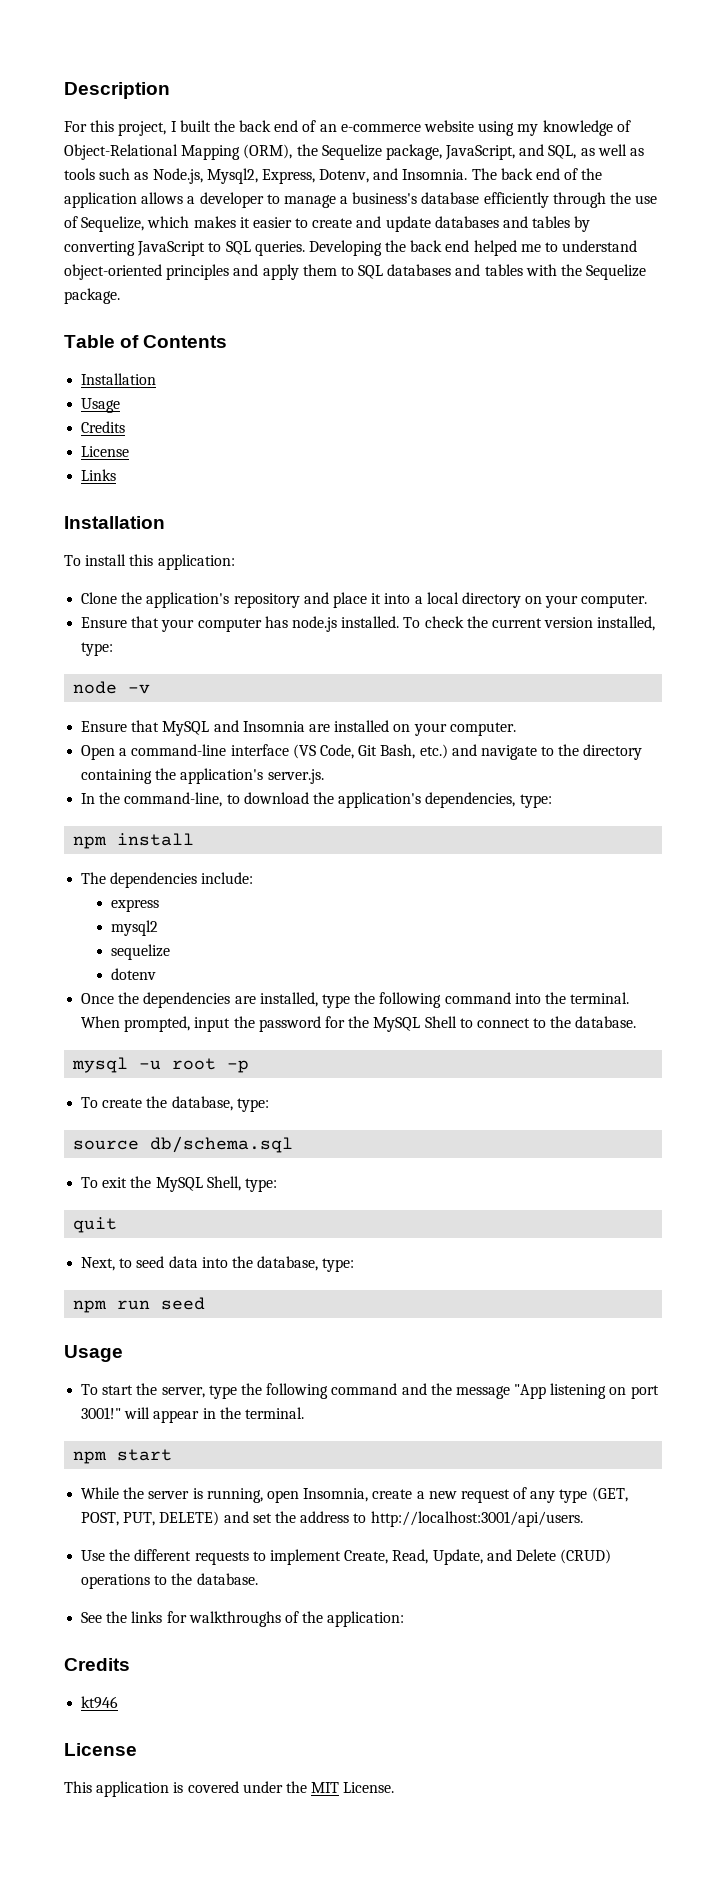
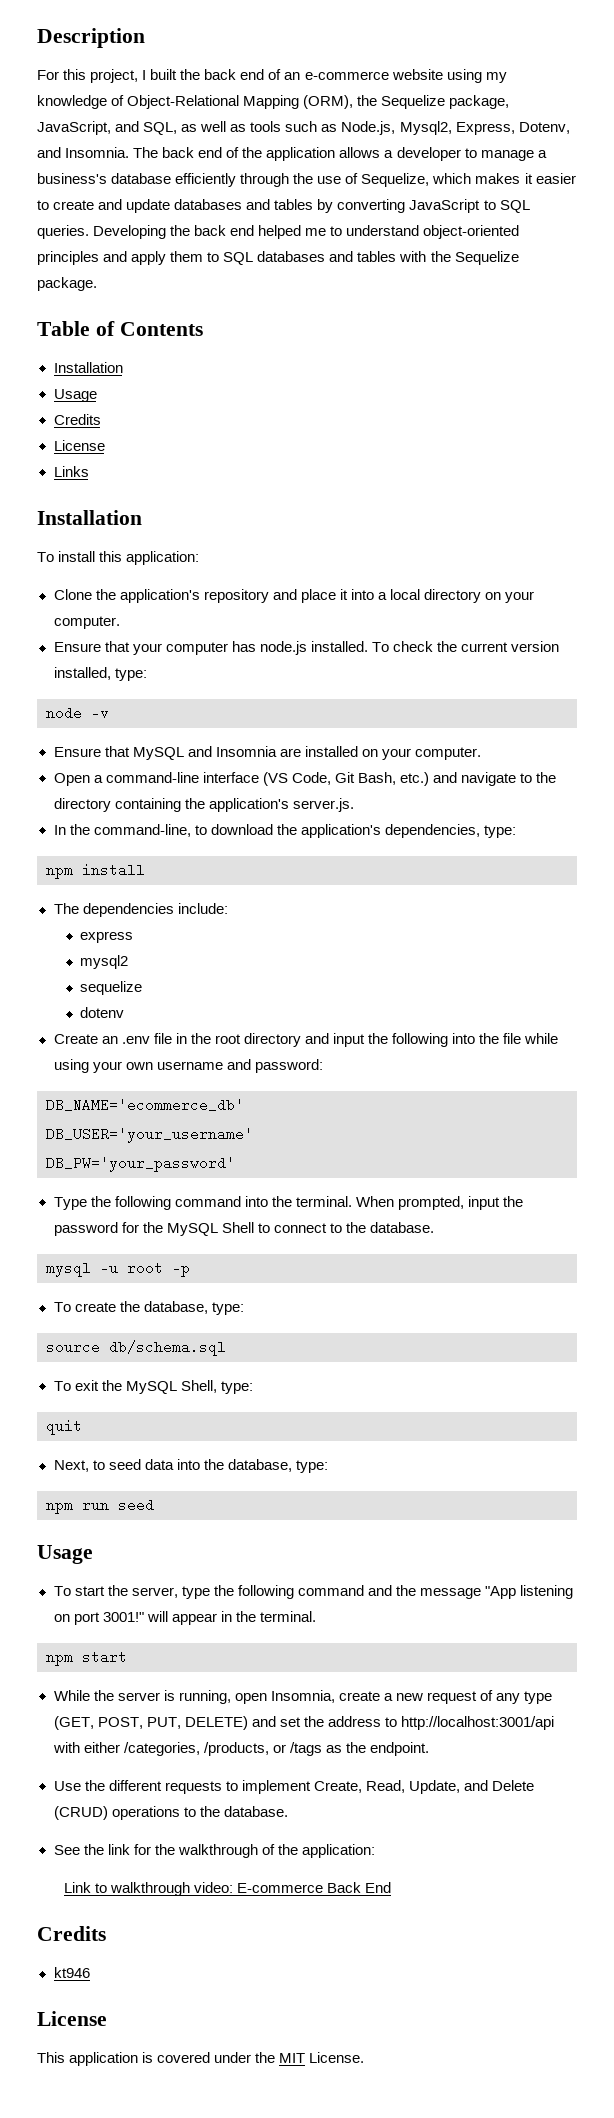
- Once the dependencies are installed, type the following command into the terminal.
+ Create an .env file in the root directory and input the following into the file while using your own username and password:
+ DB_NAME='ecommerce_db'
+ DB_USER='your_username'
+ DB_PW='your_password'
+ Type the following command into the terminal.
- While the server is running, open Insomnia, create a new request of any type (GET, POST, PUT, DELETE) and set the address to http://localhost:3001/api/users.
+ While the server is running, open Insomnia, create a new request of any type (GET, POST, PUT, DELETE) and set the address to http://localhost:3001/api with either /categories, /products, or /tags as the endpoint.
- See the links for walkthroughs of the application:
+ See the link for the walkthrough of the application:
+ Link to walkthrough video: E-commerce Back End

